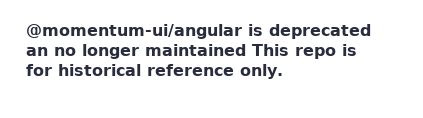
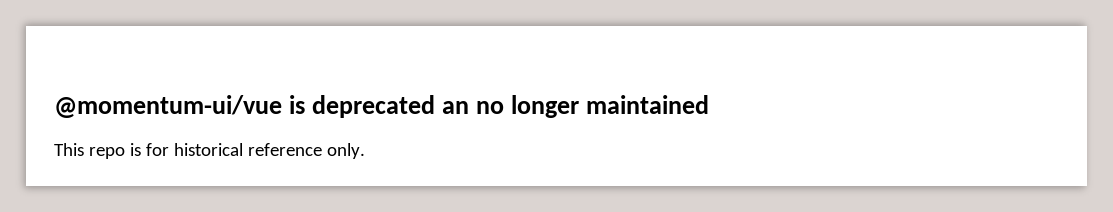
- @momentum-ui/angular is deprecated an no longer maintained This repo is for historical reference only.
+ @momentum-ui/vue is deprecated an no longer maintained
+ This repo is for historical reference only.

